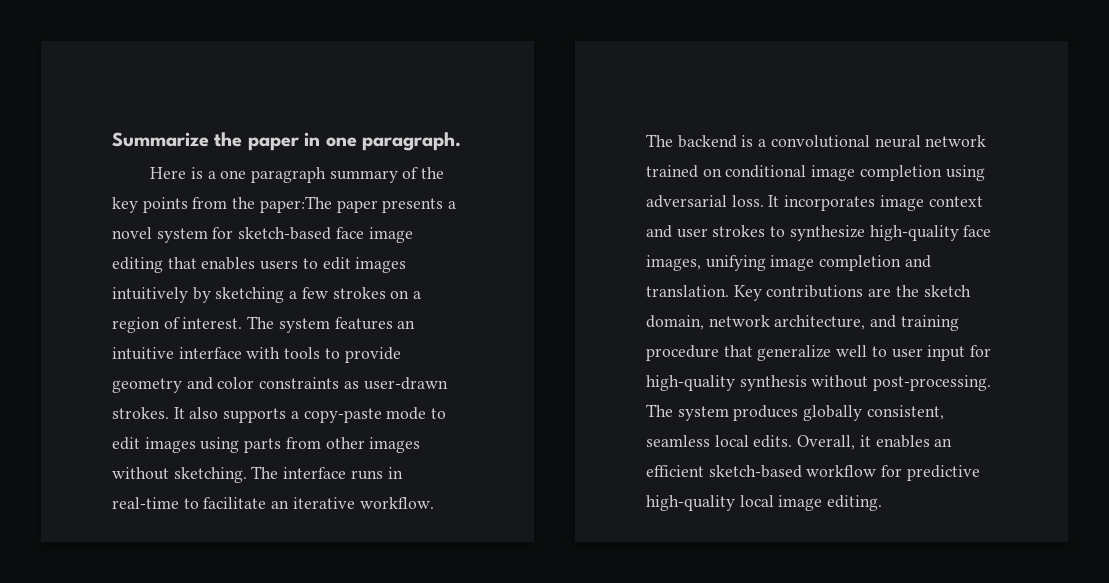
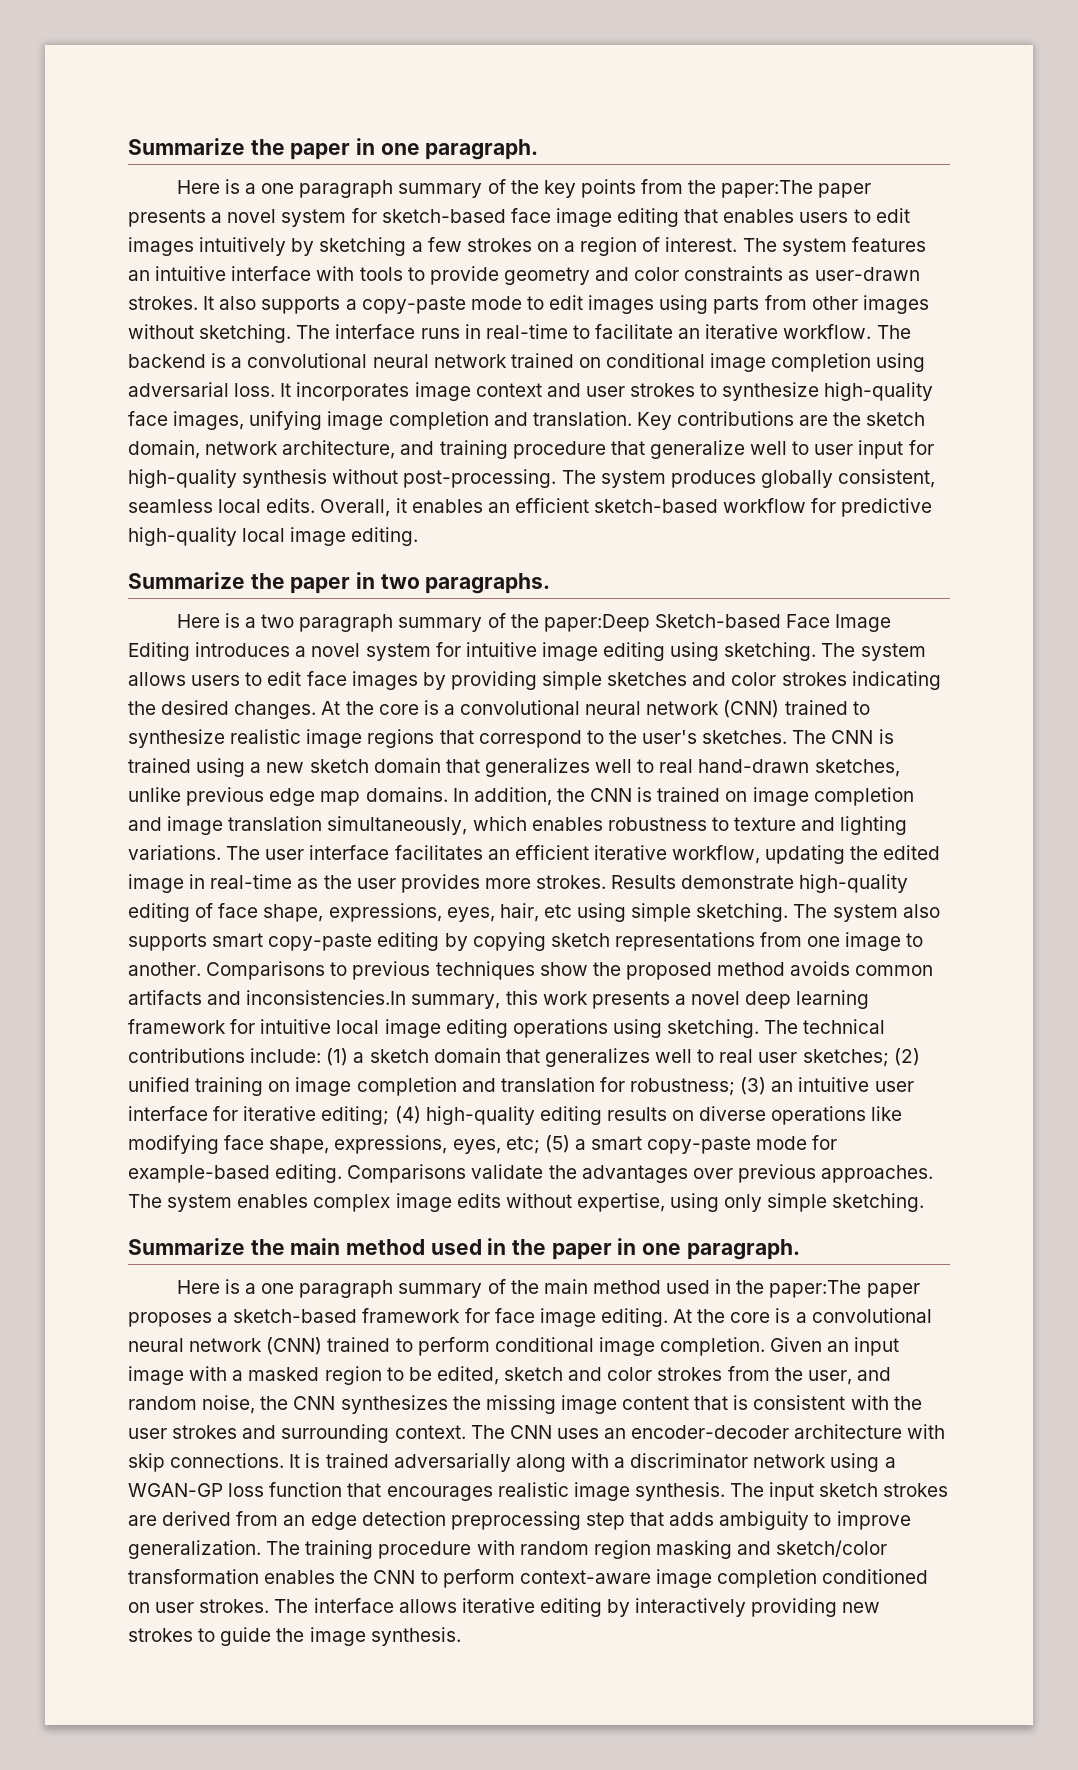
+ Summarize the paper in two paragraphs.
+ Here is a two paragraph summary of the paper:Deep Sketch-based Face Image Editing introduces a novel system for intuitive image editing using sketching. The system allows users to edit face images by providing simple sketches and color strokes indicating the desired changes. At the core is a convolutional neural network (CNN) trained to synthesize realistic image regions that correspond to the user's sketches. The CNN is trained using a new sketch domain that generalizes well to real hand-drawn sketches, unlike previous edge map domains. In addition, the CNN is trained on image completion and image translation simultaneously, which enables robustness to texture and lighting variations. The user interface facilitates an efficient iterative workflow, updating the edited image in real-time as the user provides more strokes. Results demonstrate high-quality editing of face shape, expressions, eyes, hair, etc using simple sketching. The system also supports smart copy-paste editing by copying sketch representations from one image to another. Comparisons to previous techniques show the proposed method avoids common artifacts and inconsistencies.In summary, this work presents a novel deep learning framework for intuitive local image editing operations using sketching. The technical contributions include: (1) a sketch domain that generalizes well to real user sketches; (2) unified training on image completion and translation for robustness; (3) an intuitive user interface for iterative editing; (4) high-quality editing results on diverse operations like modifying face shape, expressions, eyes, etc; (5) a smart copy-paste mode for example-based editing. Comparisons validate the advantages over previous approaches. The system enables complex image edits without expertise, using only simple sketching.
+ Summarize the main method used in the paper in one paragraph.
+ Here is a one paragraph summary of the main method used in the paper:The paper proposes a sketch-based framework for face image editing. At the core is a convolutional neural network (CNN) trained to perform conditional image completion. Given an input image with a masked region to be edited, sketch and color strokes from the user, and random noise, the CNN synthesizes the missing image content that is consistent with the user strokes and surrounding context. The CNN uses an encoder-decoder architecture with skip connections. It is trained adversarially along with a discriminator network using a WGAN-GP loss function that encourages realistic image synthesis. The input sketch strokes are derived from an edge detection preprocessing step that adds ambiguity to improve generalization. The training procedure with random region masking and sketch/color transformation enables the CNN to perform context-aware image completion conditioned on user strokes. The interface allows iterative editing by interactively providing new strokes to guide the image synthesis.

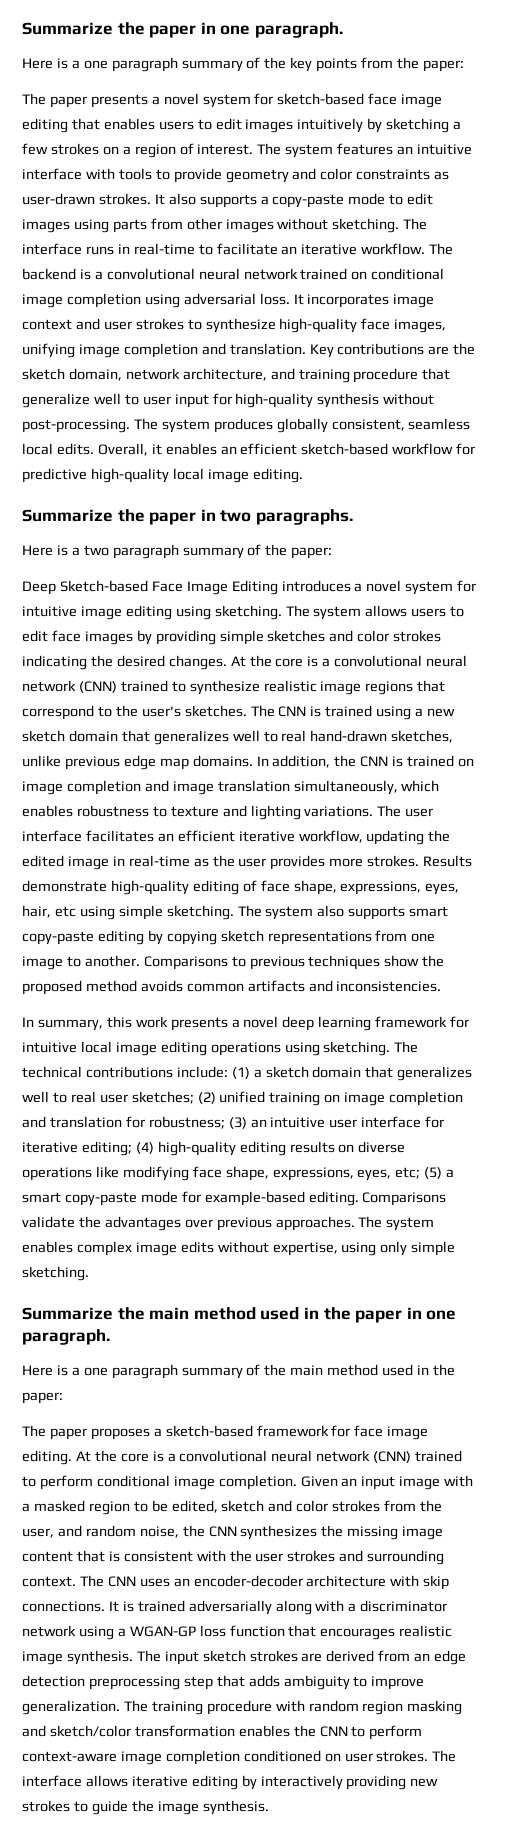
- Here is a one paragraph summary of the key points from the paper:The paper presents a novel system for sketch-based face image editing that enables users to edit images intuitively by sketching a few strokes on a region of interest.
+ Here is a one paragraph summary of the key points from the paper:
+ The paper presents a novel system for sketch-based face image editing that enables users to edit images intuitively by sketching a few strokes on a region of interest.
- Here is a two paragraph summary of the paper:Deep Sketch-based Face Image Editing introduces a novel system for intuitive image editing using sketching.
+ Here is a two paragraph summary of the paper:
+ Deep Sketch-based Face Image Editing introduces a novel system for intuitive image editing using sketching.
- Comparisons to previous techniques show the proposed method avoids common artifacts and inconsistencies.In summary, this work presents a novel deep learning framework for intuitive local image editing operations using sketching.
+ Comparisons to previous techniques show the proposed method avoids common artifacts and inconsistencies.
+ In summary, this work presents a novel deep learning framework for intuitive local image editing operations using sketching.
- Here is a one paragraph summary of the main method used in the paper:The paper proposes a sketch-based framework for face image editing.
+ Here is a one paragraph summary of the main method used in the paper:
+ The paper proposes a sketch-based framework for face image editing.

